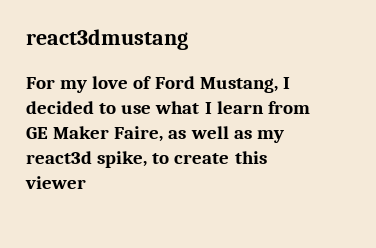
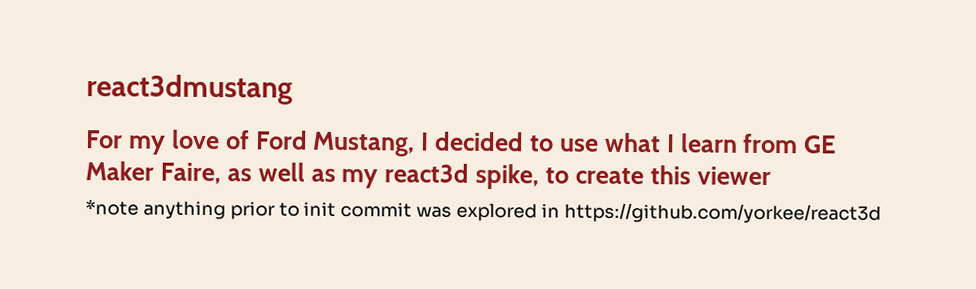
+ *note anything prior to init commit was explored in https://github.com/yorkee/react3d

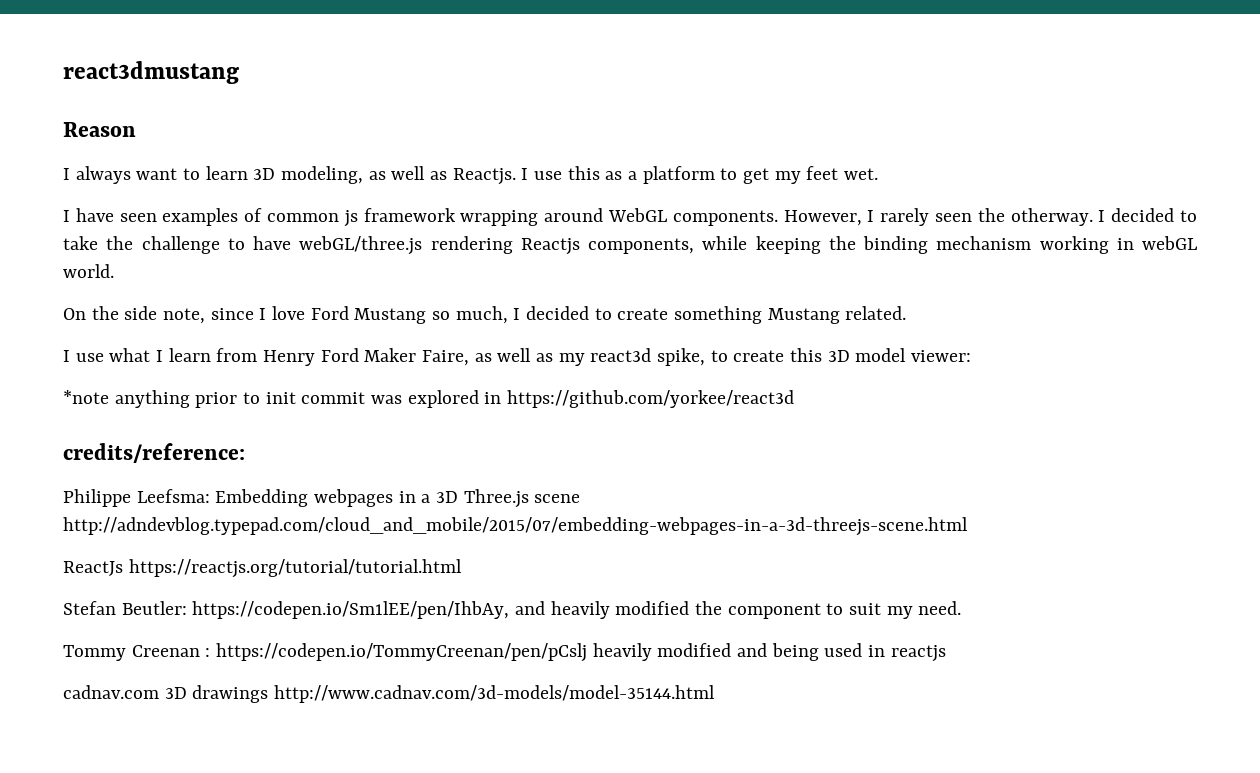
- For my love of Ford Mustang, I decided to use what I learn from GE Maker Faire, as well as my react3d spike, to create this viewer
+ Reason
+ I always want to learn 3D modeling, as well as Reactjs. I use this as a platform to get my feet wet.
+ I have seen examples of common js framework wrapping around WebGL components. However, I rarely seen the otherway. I decided to take the challenge to have webGL/three.js rendering Reactjs components, while keeping the binding mechanism working in webGL world.
+ On the side note, since I love Ford Mustang so much, I decided to create something Mustang related.
+ I use what I learn from Henry Ford Maker Faire, as well as my react3d spike, to create this 3D model viewer:
+ credits/reference:
+ Philippe Leefsma: Embedding webpages in a 3D Three.js scene http://adndevblog.typepad.com/cloud_and_mobile/2015/07/embedding-webpages-in-a-3d-threejs-scene.html
+ ReactJs https://reactjs.org/tutorial/tutorial.html
+ Stefan Beutler: https://codepen.io/Sm1lEE/pen/IhbAy, and heavily modified the component to suit my need.
+ Tommy Creenan : https://codepen.io/TommyCreenan/pen/pCslj heavily modified and being used in reactjs
+ cadnav.com 3D drawings http://www.cadnav.com/3d-models/model-35144.html

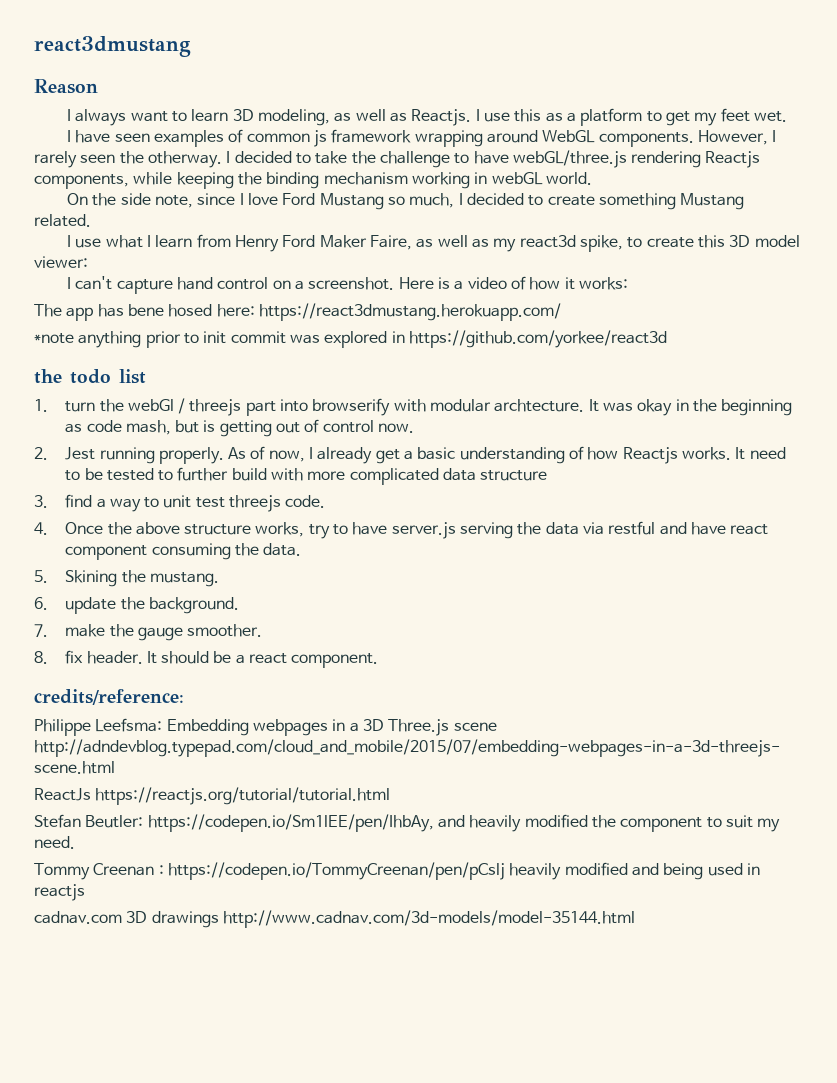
+ I can't capture hand control on a screenshot. Here is a video of how it works:
+ The app has bene hosed here: https://react3dmustang.herokuapp.com/
+ the todo list
+ 1. turn the webGl / threejs part into browserify with modular archtecture. It was okay in the beginning as code mash, but is getting out of control now.
+ 2. Jest running properly. As of now, I already get a basic understanding of how Reactjs works. It need to be tested to further build with more complicated data structure
+ 3. find a way to unit test threejs code.
+ 4. Once the above structure works, try to have server.js serving the data via restful and have react component consuming the data.
+ 5. Skining the mustang.
+ 6. update the background.
+ 7. make the gauge smoother.
+ 8. fix header. It should be a react component.

